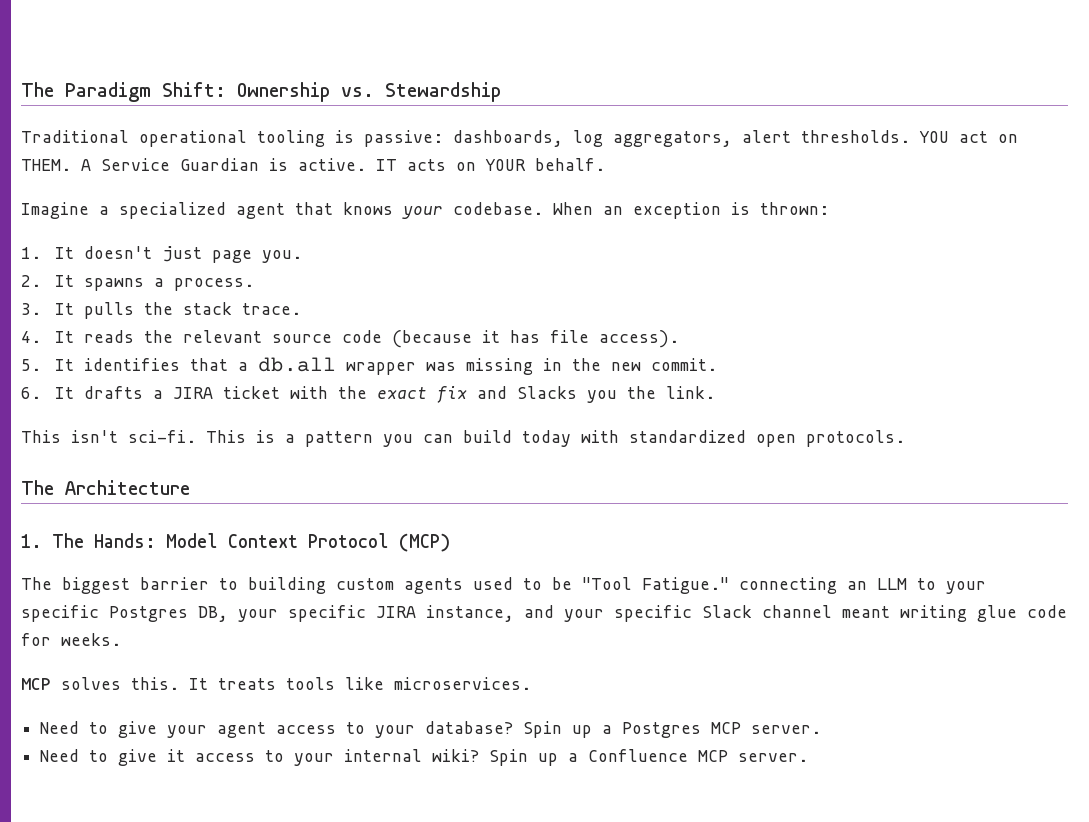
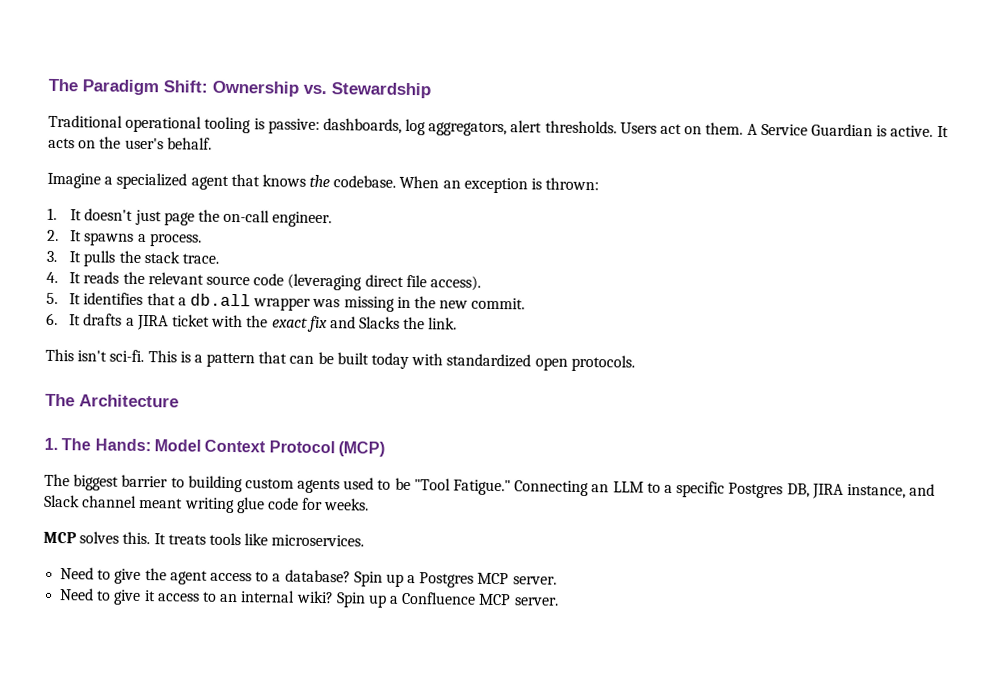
- YOU act on THEM.
+ Users act on them.
- IT acts on YOUR behalf.
+ It acts on the user's behalf.
- Imagine a specialized agent that knows your codebase.
+ Imagine a specialized agent that knows the codebase.
- 1. It doesn't just page you.
+ 1. It doesn't just page the on-call engineer.
- 4. It reads the relevant source code (because it has file access).
+ 4. It reads the relevant source code (leveraging direct file access).
- 6. It drafts a JIRA ticket with the exact fix and Slacks you the link.
+ 6. It drafts a JIRA ticket with the exact fix and Slacks the link.
- This is a pattern you can build today with standardized open protocols.
+ This is a pattern that can be built today with standardized open protocols.
- The biggest barrier to building custom agents used to be "Tool Fatigue." connecting an LLM to your specific Postgres DB, your specific JIRA instance, and your specific Slack channel meant writing glue code for weeks.
+ The biggest barrier to building custom agents used to be "Tool Fatigue." Connecting an LLM to a specific Postgres DB, JIRA instance, and Slack channel meant writing glue code for weeks.
- Need to give your agent access to your database?
+ Need to give the agent access to a database?
- Need to give it access to your internal wiki?
+ Need to give it access to an internal wiki?

